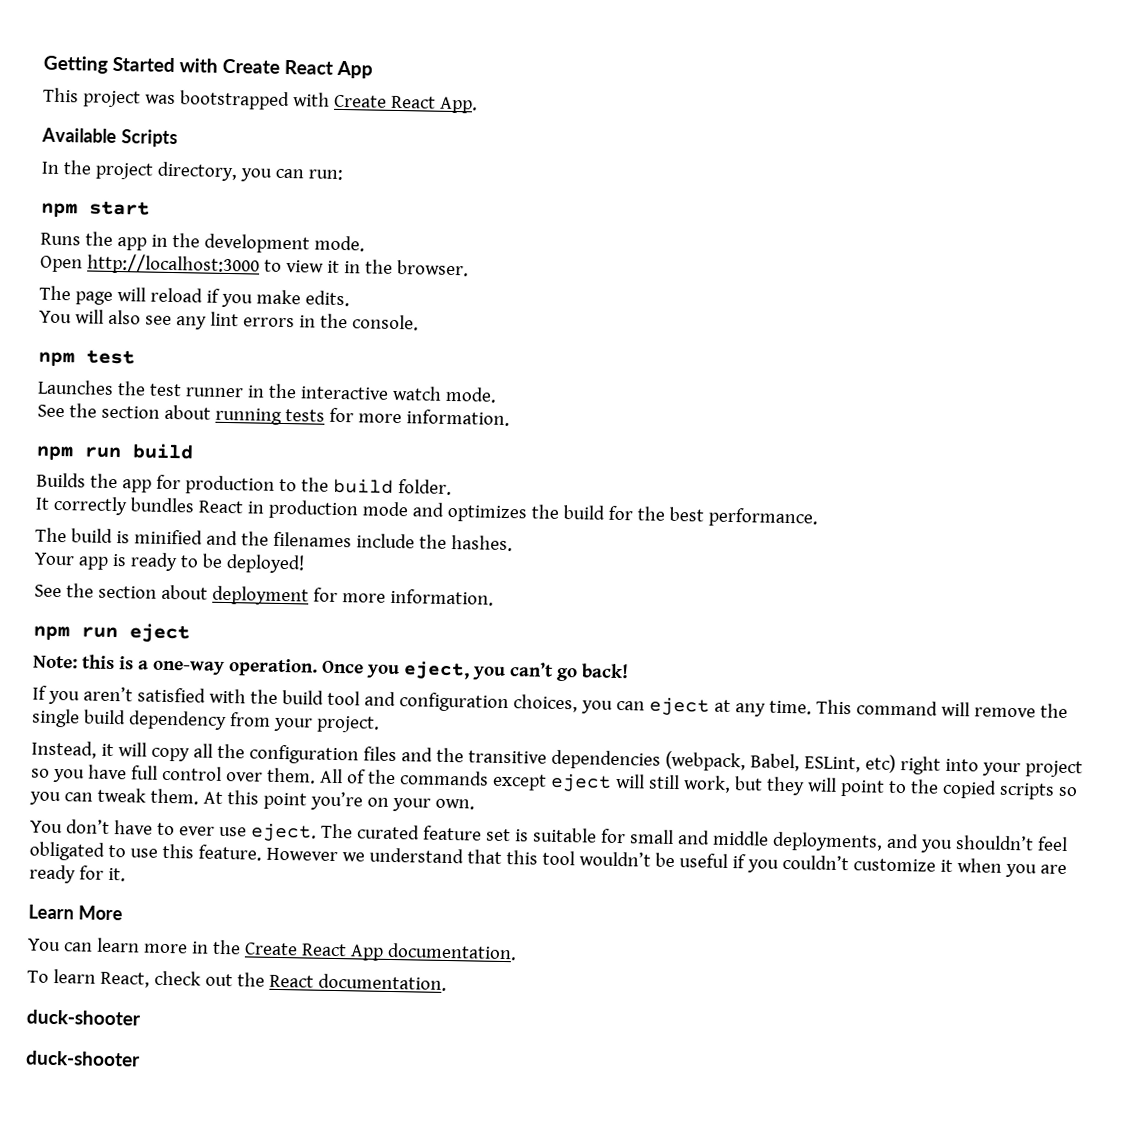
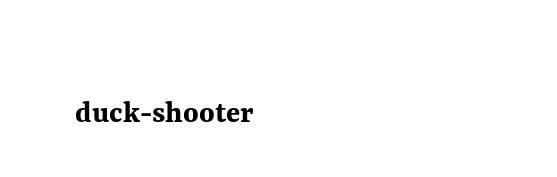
- Getting Started with Create React App
- This project was bootstrapped with Create React App.
- Available Scripts
- In the project directory, you can run:
- npm start
- Runs the app in the development mode.
- Open http://localhost:3000 to view it in the browser.
- The page will reload if you make edits.
- You will also see any lint errors in the console.
- npm test
- Launches the test runner in the interactive watch mode.
- See the section about running tests for more information.
- npm run build
- Builds the app for production to the build folder.
- It correctly bundles React in production mode and optimizes the build for the best performance.
- The build is minified and the filenames include the hashes.
- Your app is ready to be deployed!
- See the section about deployment for more information.
- npm run eject
- Note: this is a one-way operation. Once you eject, you can’t go back!
- If you aren’t satisfied with the build tool and configuration choices, you can eject at any time. This command will remove the single build dependency from your project.
- Instead, it will copy all the configuration files and the transitive dependencies (webpack, Babel, ESLint, etc) right into your project so you have full control over them. All of the commands except eject will still work, but they will point to the copied scripts so you can tweak them. At this point you’re on your own.
- You don’t have to ever use eject. The curated feature set is suitable for small and middle deployments, and you shouldn’t feel obligated to use this feature. However we understand that this tool wouldn’t be useful if you couldn’t customize it when you are ready for it.
- Learn More
- You can learn more in the Create React App documentation.
- To learn React, check out the React documentation.
- duck-shooter

